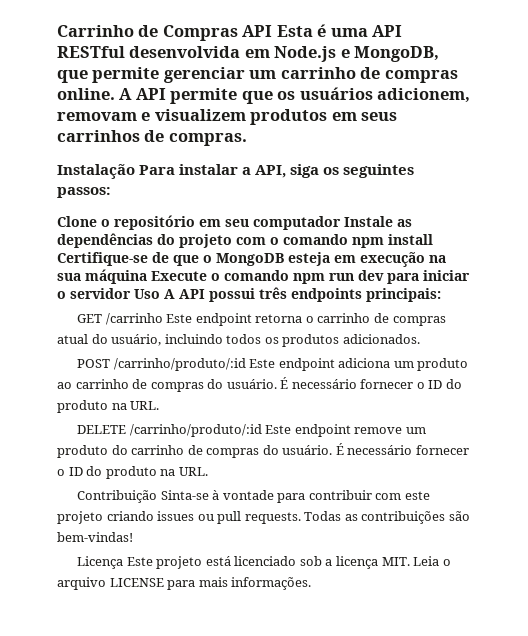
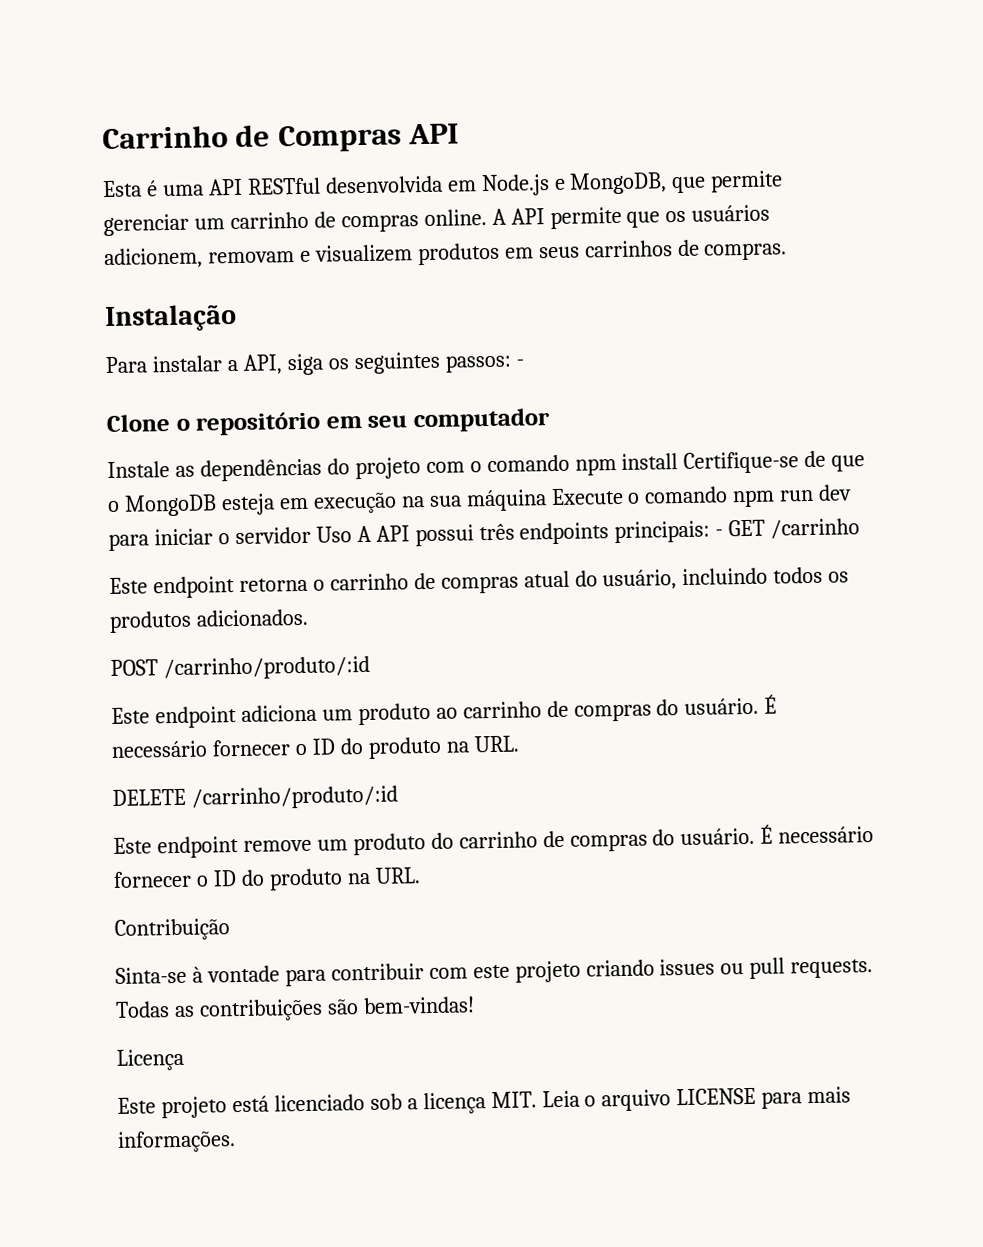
- Carrinho de Compras API Esta é uma API RESTful desenvolvida em Node.js e MongoDB, que permite gerenciar um carrinho de compras online.
+ Carrinho de Compras API
+ Esta é uma API RESTful desenvolvida em Node.js e MongoDB, que permite gerenciar um carrinho de compras online.
- Instalação Para instalar a API, siga os seguintes passos:
+ Instalação
+ Para instalar a API, siga os seguintes passos: -
- Clone o repositório em seu computador Instale as dependências do projeto com o comando npm install Certifique-se de que o MongoDB esteja em execução na sua máquina Execute o comando npm run dev para iniciar o servidor Uso A API possui três endpoints principais:
- GET /carrinho Este endpoint retorna o carrinho de compras atual do usuário, incluindo todos os produtos adicionados.
+ Clone o repositório em seu computador
+ Instale as dependências do projeto com o comando npm install Certifique-se de que o MongoDB esteja em execução na sua máquina Execute o comando npm run dev para iniciar o servidor Uso A API possui três endpoints principais: - GET /carrinho
+ Este endpoint retorna o carrinho de compras atual do usuário, incluindo todos os produtos adicionados.
- POST /carrinho/produto/:id Este endpoint adiciona um produto ao carrinho de compras do usuário.
+ POST /carrinho/produto/:id
+ Este endpoint adiciona um produto ao carrinho de compras do usuário.
- DELETE /carrinho/produto/:id Este endpoint remove um produto do carrinho de compras do usuário.
+ DELETE /carrinho/produto/:id
+ Este endpoint remove um produto do carrinho de compras do usuário.
- Contribuição Sinta-se à vontade para contribuir com este projeto criando issues ou pull requests.
+ Contribuição
+ Sinta-se à vontade para contribuir com este projeto criando issues ou pull requests.
- Licença Este projeto está licenciado sob a licença MIT. Leia o arquivo LICENSE para mais informações.
+ Licença
+ Este projeto está licenciado sob a licença MIT. Leia o arquivo LICENSE para mais informações.

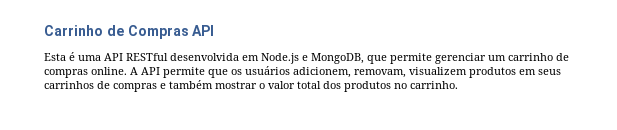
- A API permite que os usuários adicionem, removam e visualizem produtos em seus carrinhos de compras.
- Instalação
- Para instalar a API, siga os seguintes passos: -
- Clone o repositório em seu computador
- Instale as dependências do projeto com o comando npm install Certifique-se de que o MongoDB esteja em execução na sua máquina Execute o comando npm run dev para iniciar o servidor Uso A API possui três endpoints principais: - GET /carrinho
- Este endpoint retorna o carrinho de compras atual do usuário, incluindo todos os produtos adicionados.
- POST /carrinho/produto/:id
- Este endpoint adiciona um produto ao carrinho de compras do usuário. É necessário fornecer o ID do produto na URL.
- DELETE /carrinho/produto/:id
- Este endpoint remove um produto do carrinho de compras do usuário. É necessário fornecer o ID do produto na URL.
- Contribuição
- Sinta-se à vontade para contribuir com este projeto criando issues ou pull requests. Todas as contribuições são bem-vindas!
- Licença
- Este projeto está licenciado sob a licença MIT. Leia o arquivo LICENSE para mais informações.
+ A API permite que os usuários adicionem, removam, visualizem produtos em seus carrinhos de compras e também mostrar o valor total dos produtos no carrinho.

